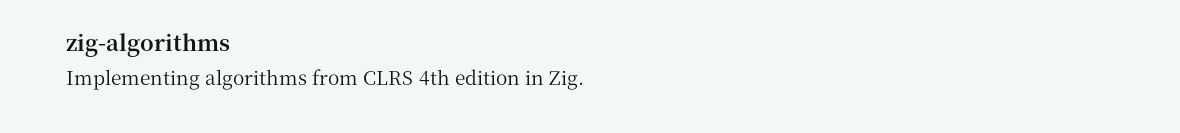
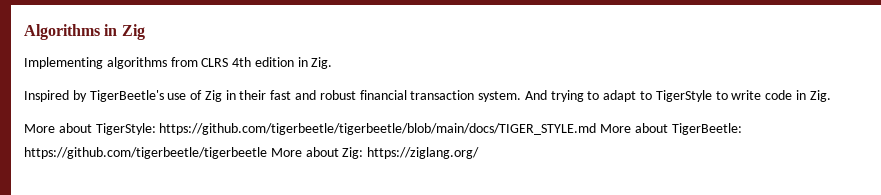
- zig-algorithms
+ Algorithms in Zig
+ Inspired by TigerBeetle's use of Zig in their fast and robust financial transaction system. And trying to adapt to TigerStyle to write code in Zig.
+ More about TigerStyle: https://github.com/tigerbeetle/tigerbeetle/blob/main/docs/TIGER_STYLE.md More about TigerBeetle: https://github.com/tigerbeetle/tigerbeetle More about Zig: https://ziglang.org/

